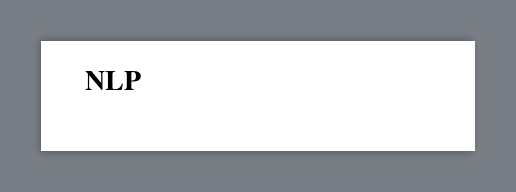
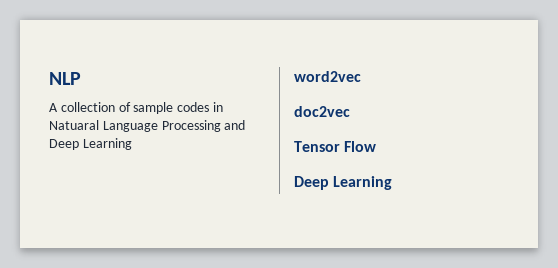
+ A collection of sample codes in Natuaral Language Processing and Deep Learning
+ word2vec
+ doc2vec
+ Tensor Flow
+ Deep Learning

